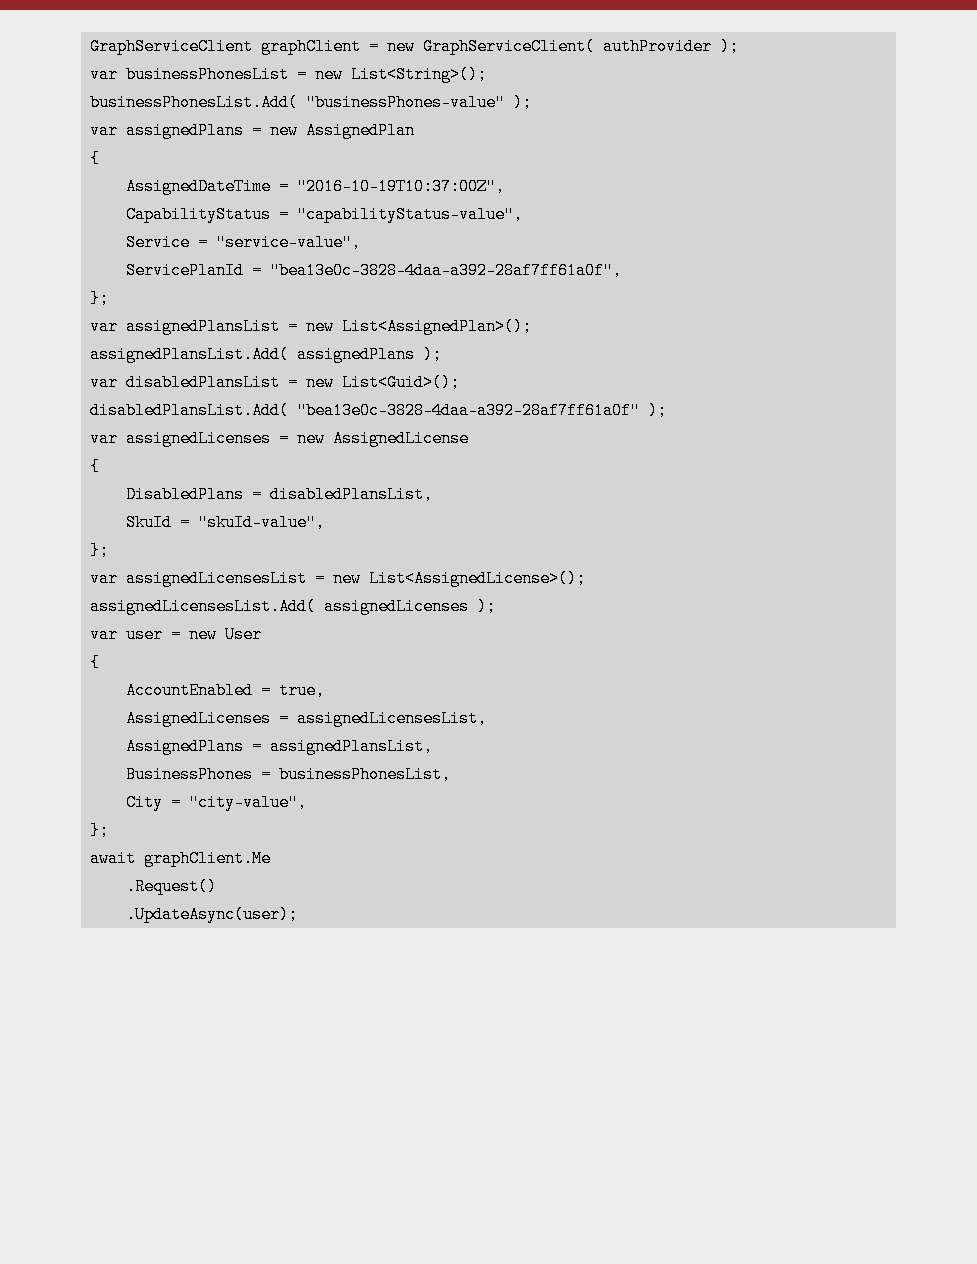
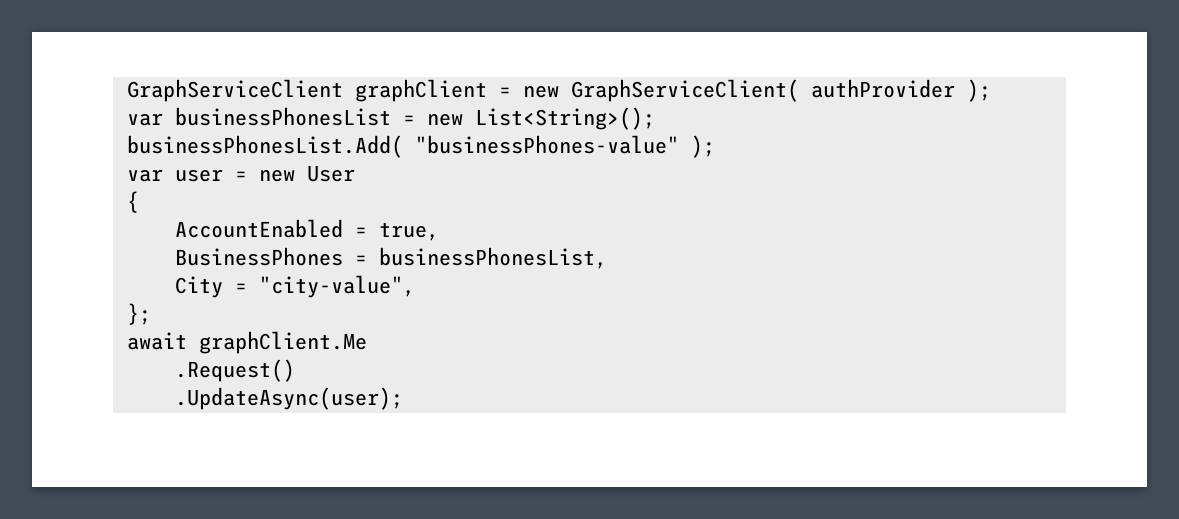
- var assignedPlans = new AssignedPlan
- {
- AssignedDateTime = "2016-10-19T10:37:00Z",
- CapabilityStatus = "capabilityStatus-value",
- Service = "service-value",
- ServicePlanId = "bea13e0c-3828-4daa-a392-28af7ff61a0f",
- };
- var assignedPlansList = new List<AssignedPlan>();
- assignedPlansList.Add( assignedPlans );
- var disabledPlansList = new List<Guid>();
- disabledPlansList.Add( "bea13e0c-3828-4daa-a392-28af7ff61a0f" );
- var assignedLicenses = new AssignedLicense
- {
- DisabledPlans = disabledPlansList,
- SkuId = "skuId-value",
- };
- var assignedLicensesList = new List<AssignedLicense>();
- assignedLicensesList.Add( assignedLicenses );
- AssignedLicenses = assignedLicensesList,
- AssignedPlans = assignedPlansList,

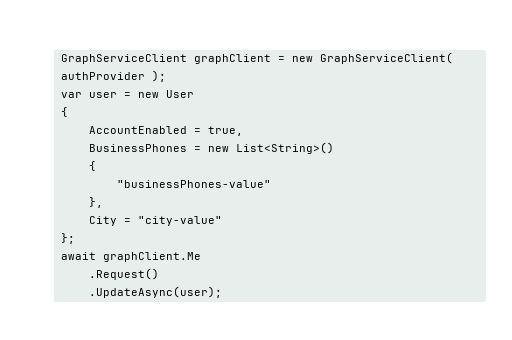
- var businessPhonesList = new List<String>();
- businessPhonesList.Add( "businessPhones-value" );
- BusinessPhones = businessPhonesList,
+ BusinessPhones = new List<String>()
+ {
+ "businessPhones-value"
+ },
- City = "city-value",
+ City = "city-value"

